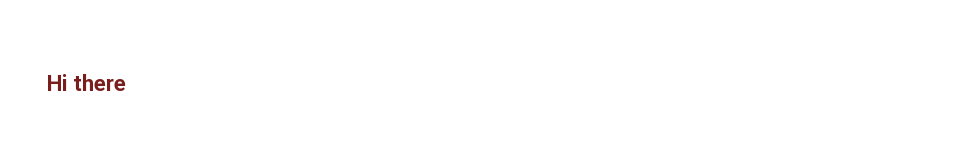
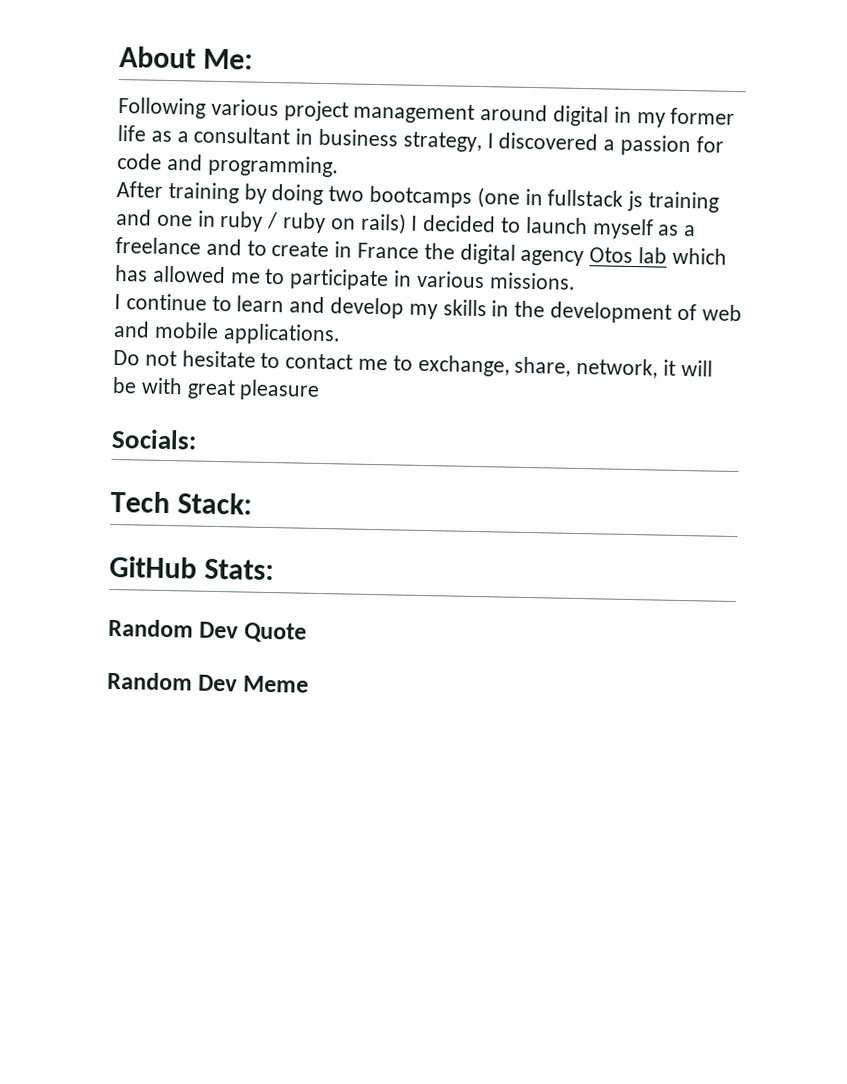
- Hi there
+ About Me:
+ Following various project management around digital in my former life as a consultant in business strategy, I discovered a passion for code and programming.
+ After training by doing two bootcamps (one in fullstack js training and one in ruby / ruby on rails) I decided to launch myself as a freelance and to create in France the digital agency Otos lab which has allowed me to participate in various missions.
+ I continue to learn and develop my skills in the development of web and mobile applications.
+ Do not hesitate to contact me to exchange, share, network, it will be with great pleasure
+ Socials:
+ Tech Stack:
+ GitHub Stats:
+ Random Dev Quote
+ Random Dev Meme

